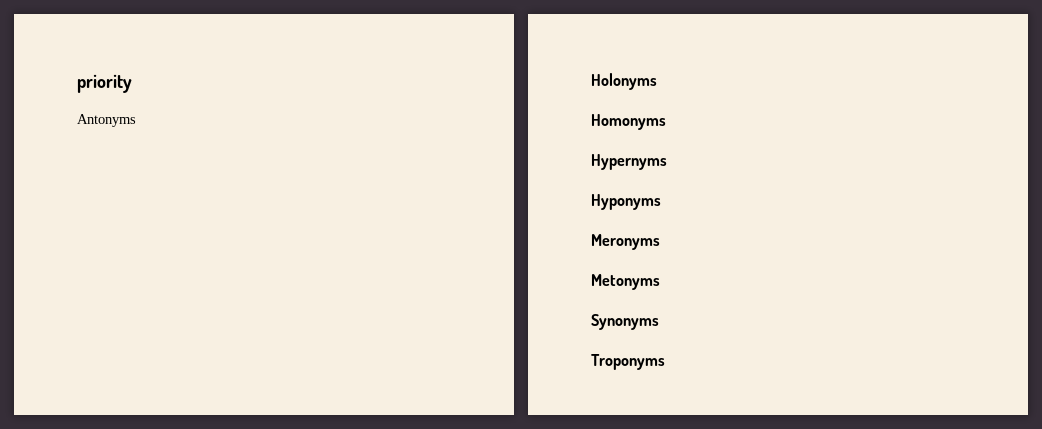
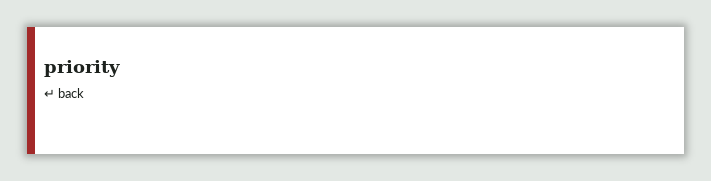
- Antonyms
- Holonyms
- Homonyms
- Hypernyms
- Hyponyms
- Meronyms
- Metonyms
- Synonyms
- Troponyms
+ ↵ back

